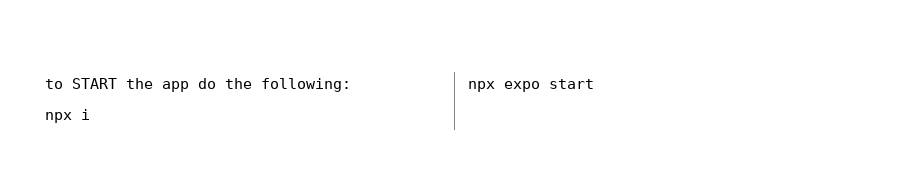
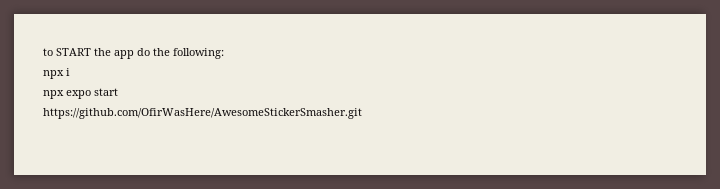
+ https://github.com/OfirWasHere/AwesomeStickerSmasher.git

